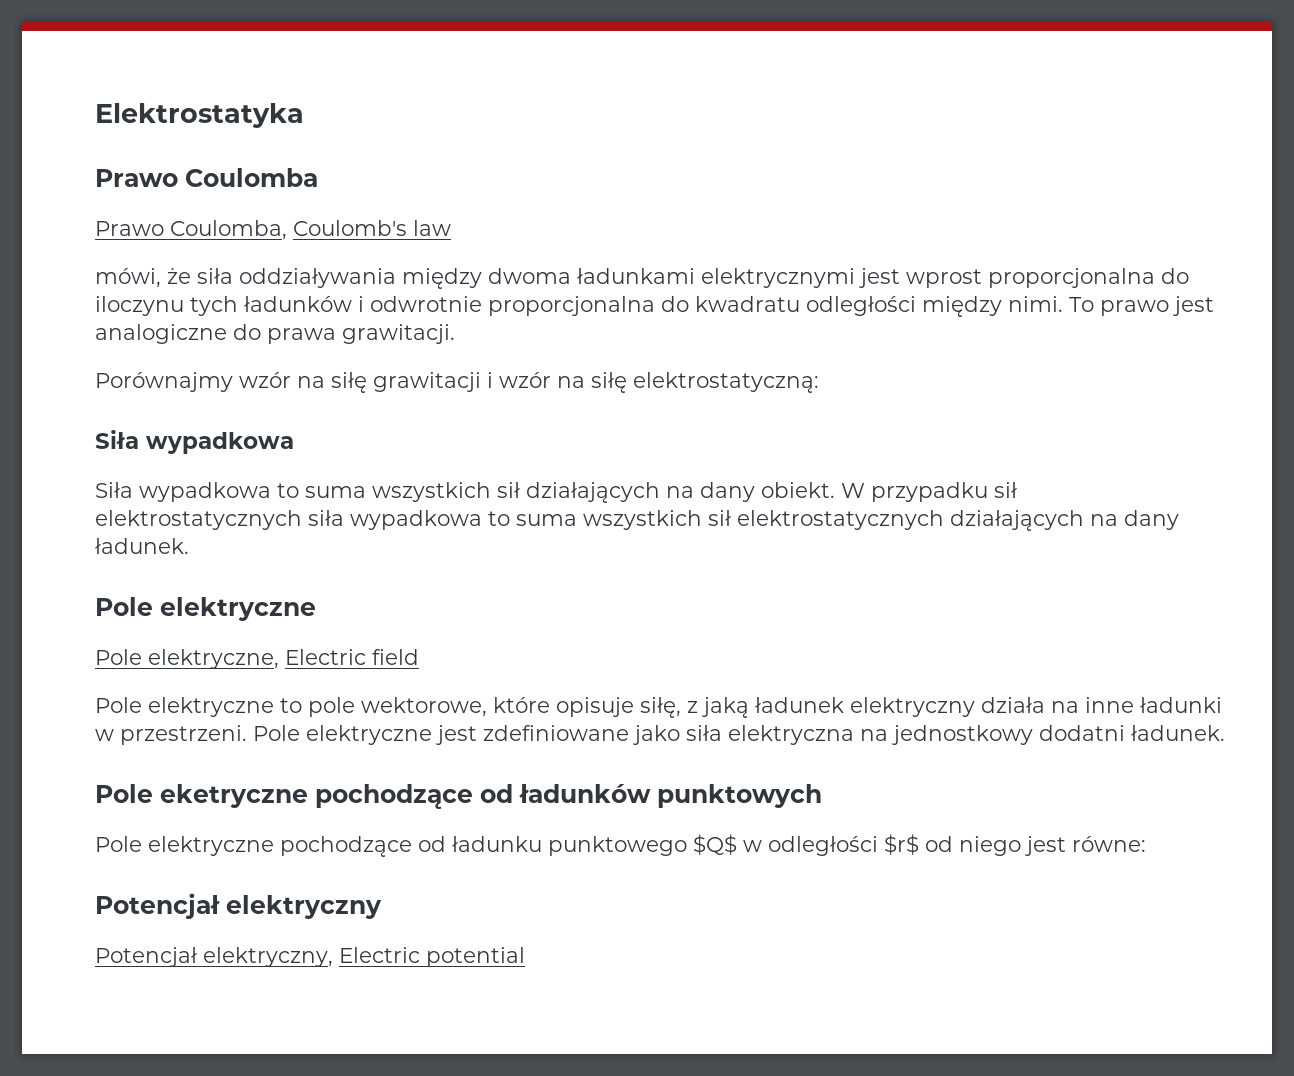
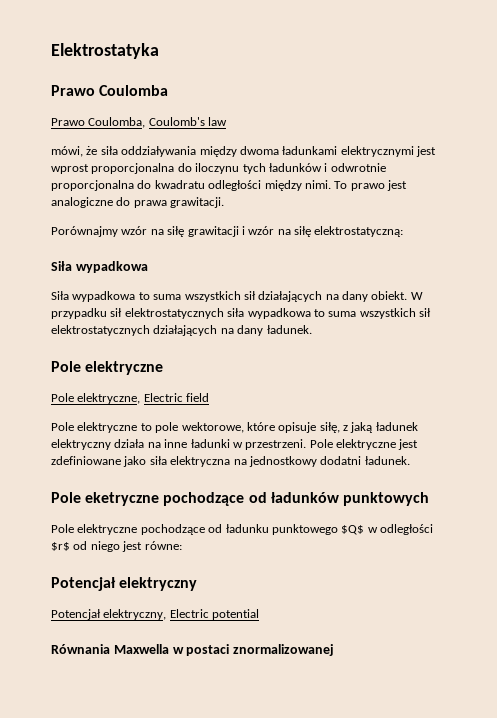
+ Równania Maxwella w postaci znormalizowanej

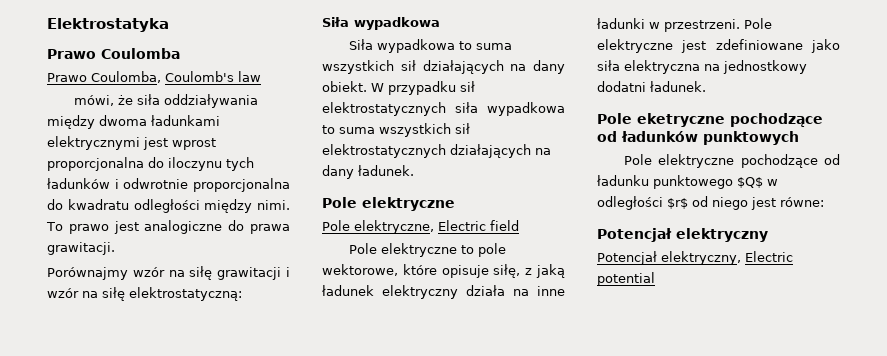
- Równania Maxwella w postaci znormalizowanej

